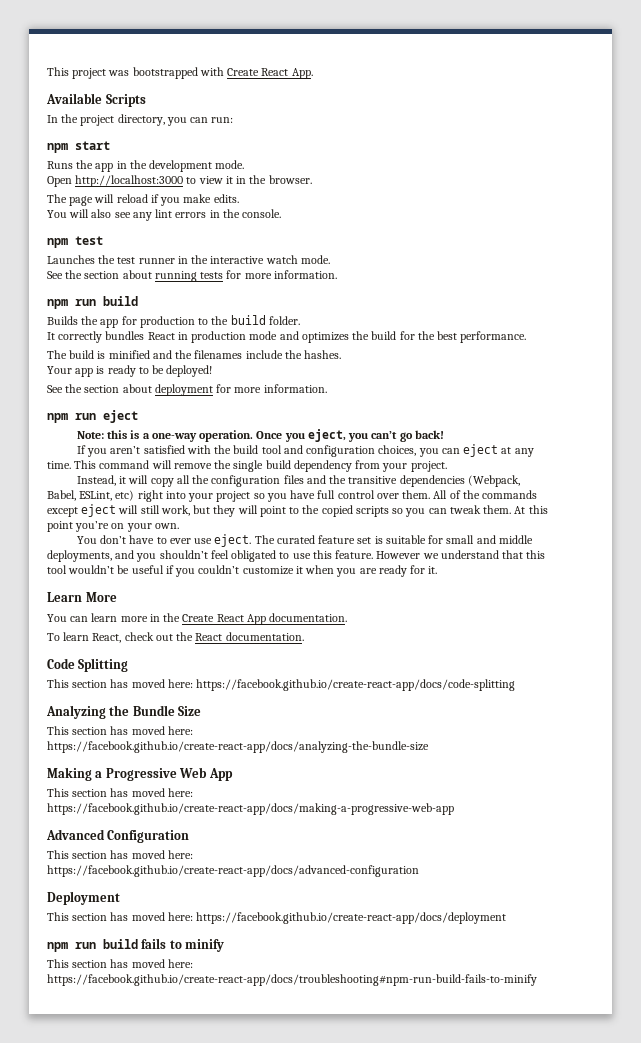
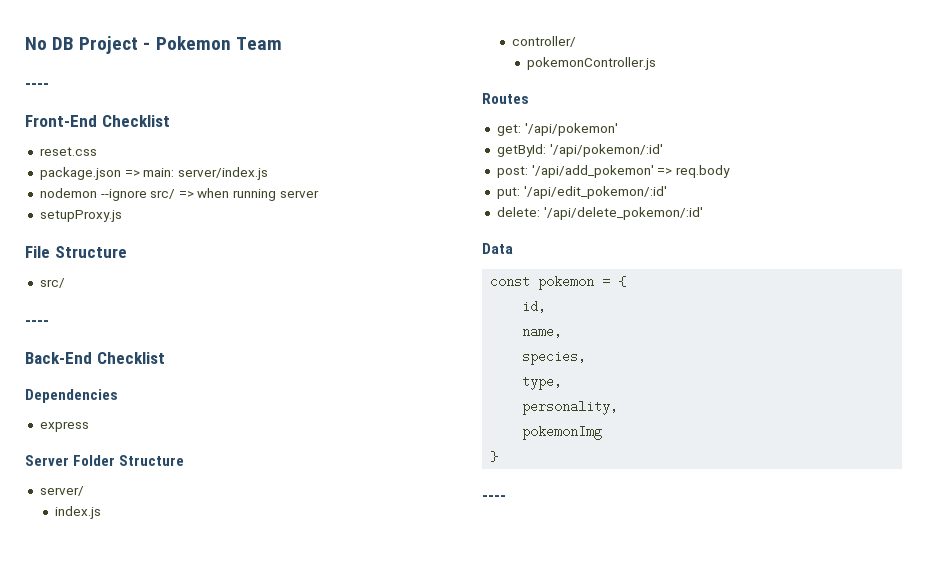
- This project was bootstrapped with Create React App.
- Available Scripts
- In the project directory, you can run:
- npm start
- Runs the app in the development mode.
- Open http://localhost:3000 to view it in the browser.
- The page will reload if you make edits.
- You will also see any lint errors in the console.
- npm test
- Launches the test runner in the interactive watch mode.
- See the section about running tests for more information.
- npm run build
- Builds the app for production to the build folder.
- It correctly bundles React in production mode and optimizes the build for the best performance.
- The build is minified and the filenames include the hashes.
- Your app is ready to be deployed!
- See the section about deployment for more information.
- npm run eject
- Note: this is a one-way operation. Once you eject, you can’t go back!
- If you aren’t satisfied with the build tool and configuration choices, you can eject at any time. This command will remove the single build dependency from your project.
- Instead, it will copy all the configuration files and the transitive dependencies (Webpack, Babel, ESLint, etc) right into your project so you have full control over them. All of the commands except eject will still work, but they will point to the copied scripts so you can tweak them. At this point you’re on your own.
- You don’t have to ever use eject. The curated feature set is suitable for small and middle deployments, and you shouldn’t feel obligated to use this feature. However we understand that this tool wouldn’t be useful if you couldn’t customize it when you are ready for it.
- Learn More
- You can learn more in the Create React App documentation.
- To learn React, check out the React documentation.
- Code Splitting
- This section has moved here: https://facebook.github.io/create-react-app/docs/code-splitting
- Analyzing the Bundle Size
- This section has moved here: https://facebook.github.io/create-react-app/docs/analyzing-the-bundle-size
- Making a Progressive Web App
- This section has moved here: https://facebook.github.io/create-react-app/docs/making-a-progressive-web-app
- Advanced Configuration
- This section has moved here: https://facebook.github.io/create-react-app/docs/advanced-configuration
- Deployment
- This section has moved here: https://facebook.github.io/create-react-app/docs/deployment
- npm run build fails to minify
- This section has moved here: https://facebook.github.io/create-react-app/docs/troubleshooting#npm-run-build-fails-to-minify
+ No DB Project - Pokemon Team
+ ----
+ Front-End Checklist
+ reset.css
+ package.json => main: server/index.js
+ nodemon --ignore src/ => when running server
+ setupProxy.js
+ File Structure
+ src/
+ ----
+ Back-End Checklist
+ Dependencies
+ express
+ Server Folder Structure
+ server/
+ index.js
+ controller/
+ pokemonController.js
+ Routes
+ get: '/api/pokemon'
+ getById: '/api/pokemon/:id'
+ post: '/api/add_pokemon' => req.body
+ put: '/api/edit_pokemon/:id'
+ delete: '/api/delete_pokemon/:id'
+ Data
+ const pokemon = {
+ id,
+ name,
+ species,
+ type,
+ personality,
+ pokemonImg
+ }
+ ----

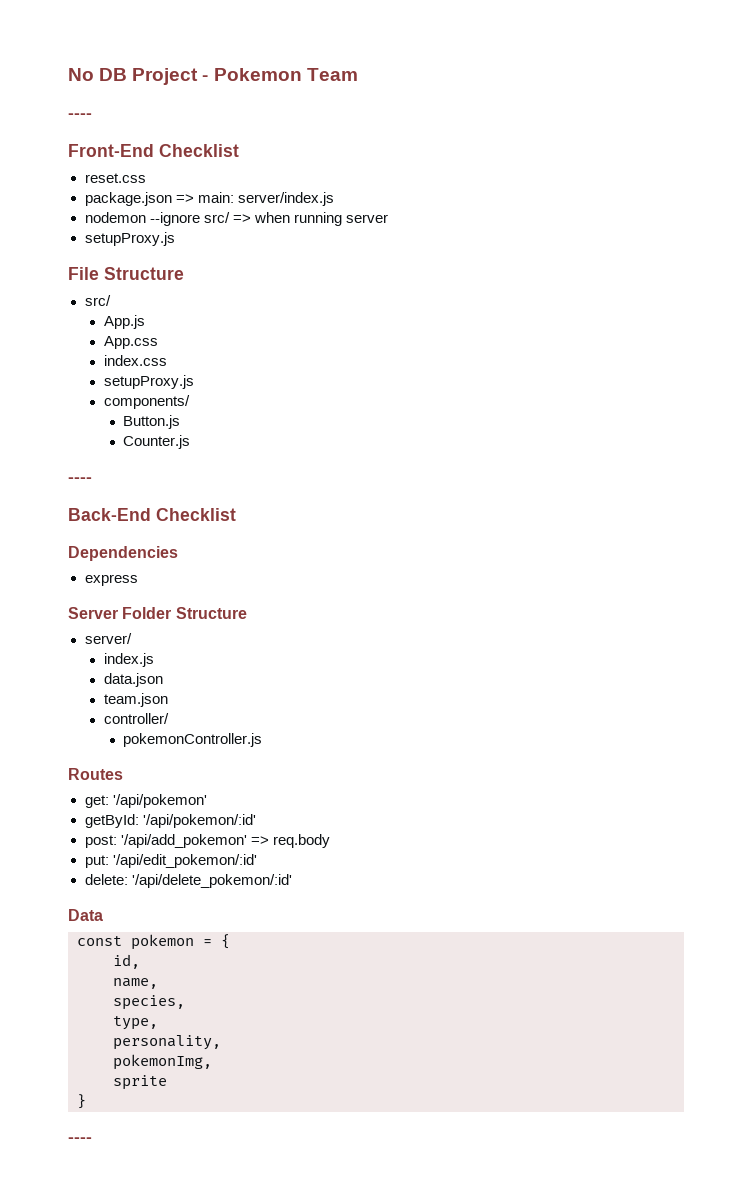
+ App.js
+ App.css
+ index.css
+ setupProxy.js
+ components/
+ Button.js
+ Counter.js
+ data.json
+ team.json
- pokemonImg
+ pokemonImg,
+ sprite

